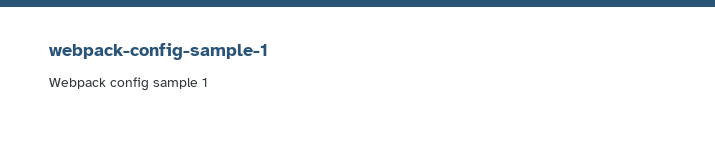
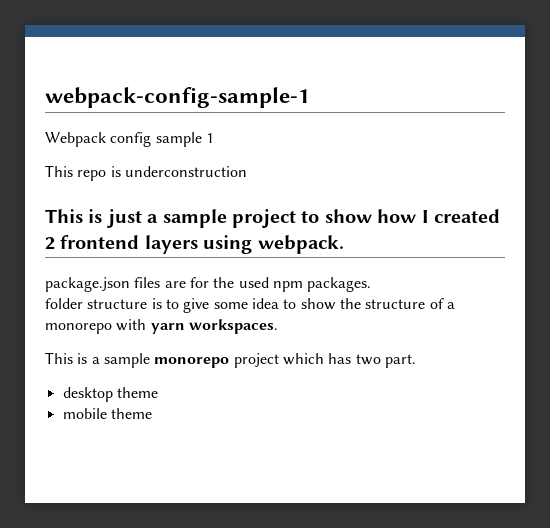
+ This repo is underconstruction
+ This is just a sample project to show how I created 2 frontend layers using webpack.
+ package.json files are for the used npm packages.
+ folder structure is to give some idea to show the structure of a monorepo with yarn workspaces.
+ This is a sample monorepo project which has two part.
+ desktop theme
+ mobile theme

